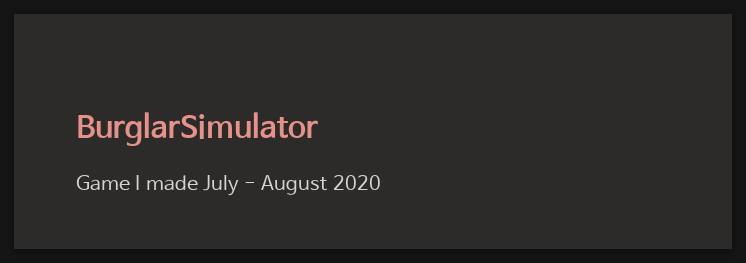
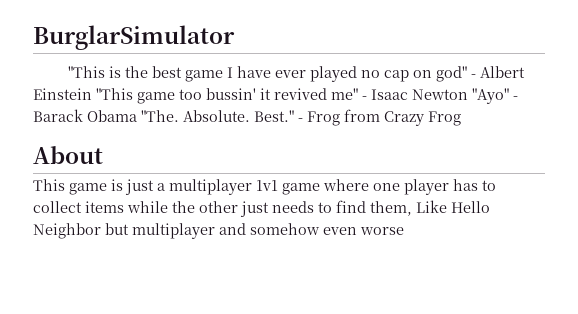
- Game I made July - August 2020
+ "This is the best game I have ever played no cap on god" - Albert Einstein "This game too bussin' it revived me" - Isaac Newton "Ayo" - Barack Obama "The. Absolute. Best." - Frog from Crazy Frog
+ About
+ This game is just a multiplayer 1v1 game where one player has to collect items while the other just needs to find them, Like Hello Neighbor but multiplayer and somehow even worse

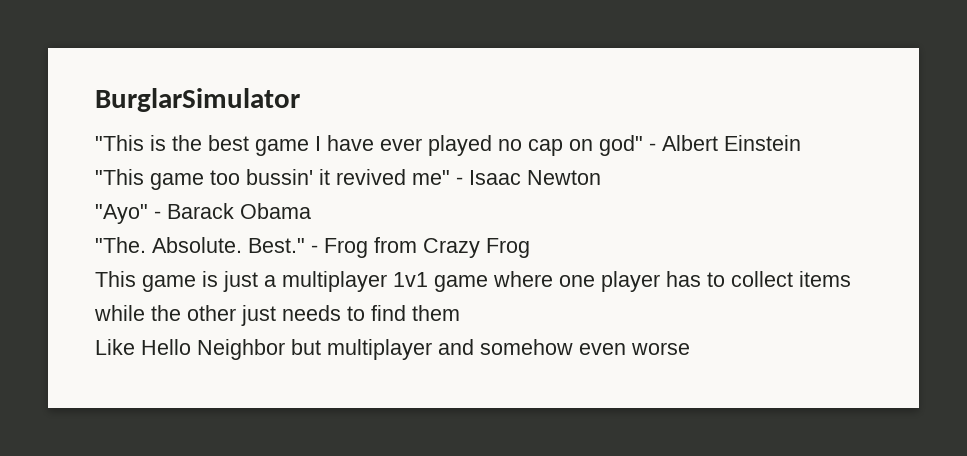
- "This is the best game I have ever played no cap on god" - Albert Einstein "This game too bussin' it revived me" - Isaac Newton "Ayo" - Barack Obama "The. Absolute.
+ "This is the best game I have ever played no cap on god" - Albert Einstein
+ "This game too bussin' it revived me" - Isaac Newton
+ "Ayo" - Barack Obama
+ "The. Absolute.
- About
- This game is just a multiplayer 1v1 game where one player has to collect items while the other just needs to find them, Like Hello Neighbor but multiplayer and somehow even worse
+ This game is just a multiplayer 1v1 game where one player has to collect items while the other just needs to find them
+ Like Hello Neighbor but multiplayer and somehow even worse

